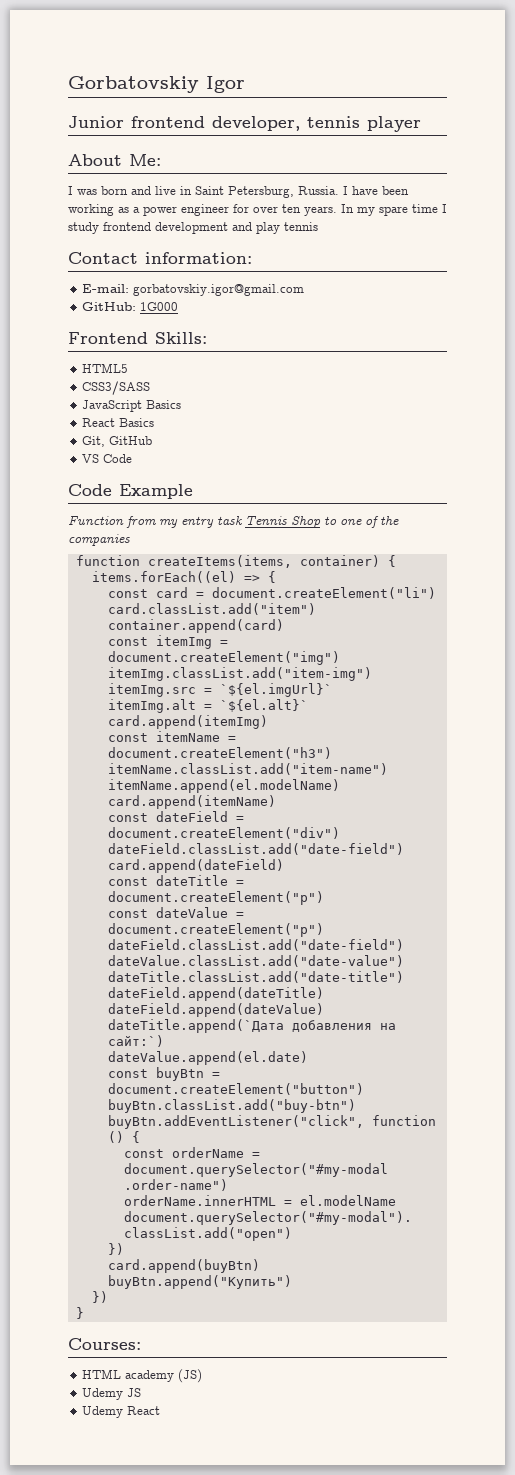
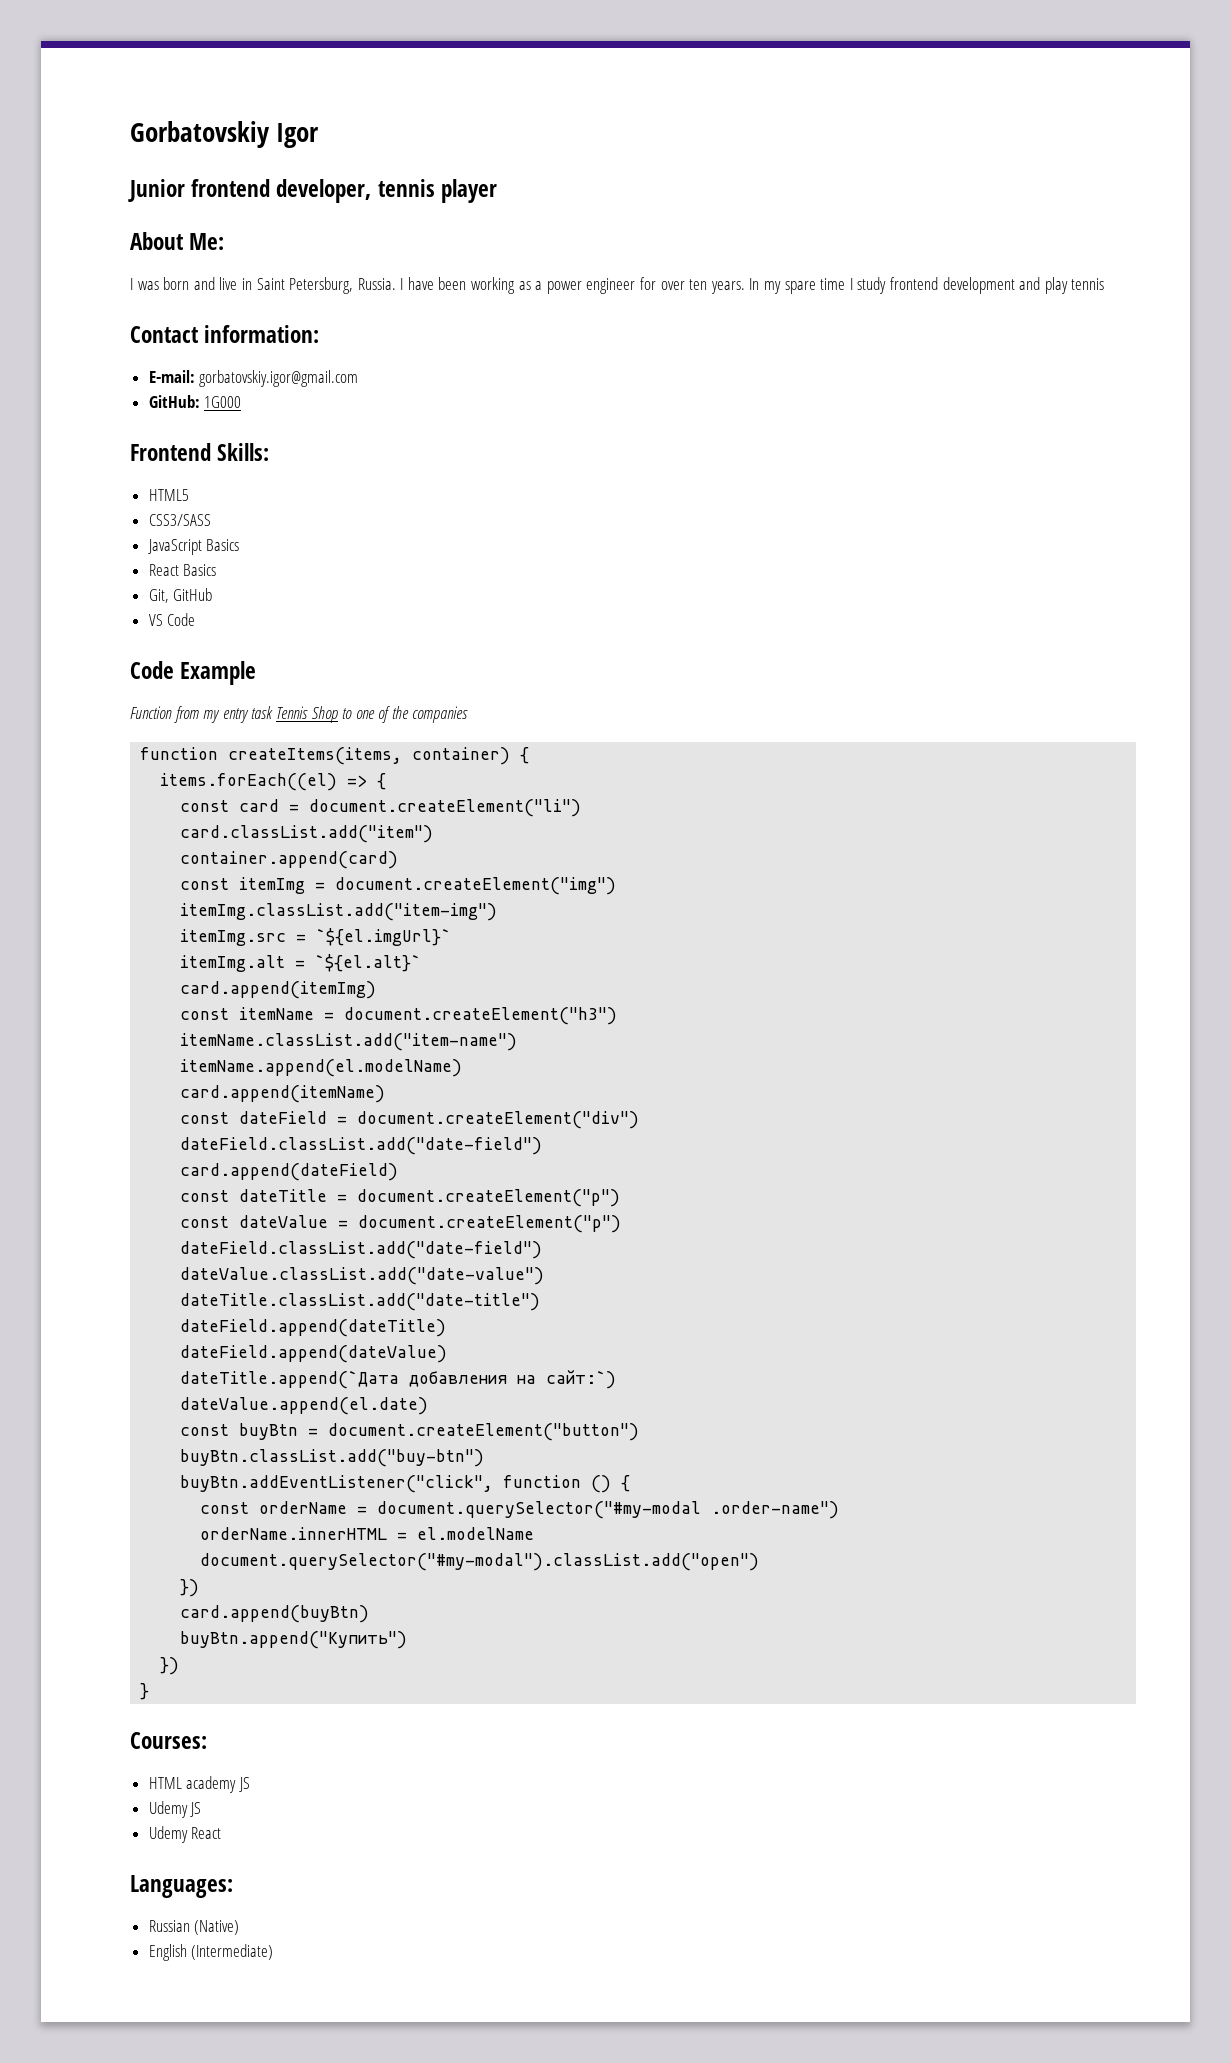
- HTML academy (JS)
+ HTML academy JS
+ Languages:
+ Russian (Native)
+ English (Intermediate)

